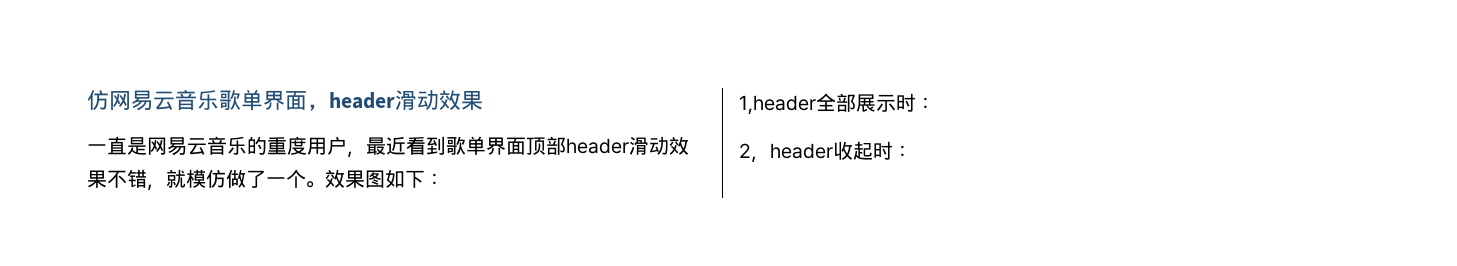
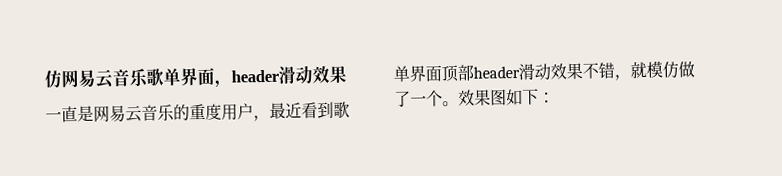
- 1,header全部展示时：
- 2，header收起时：

